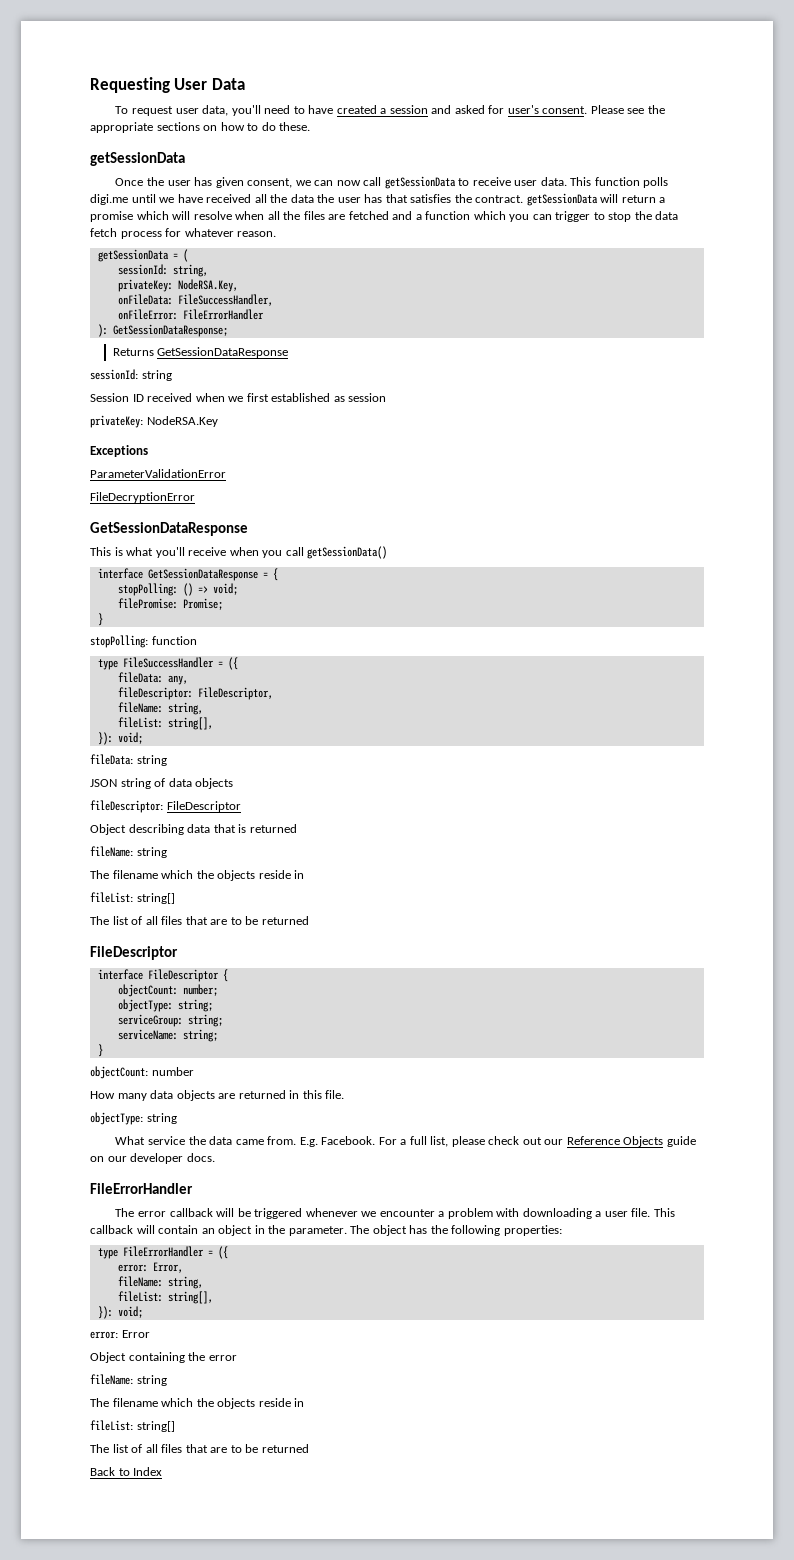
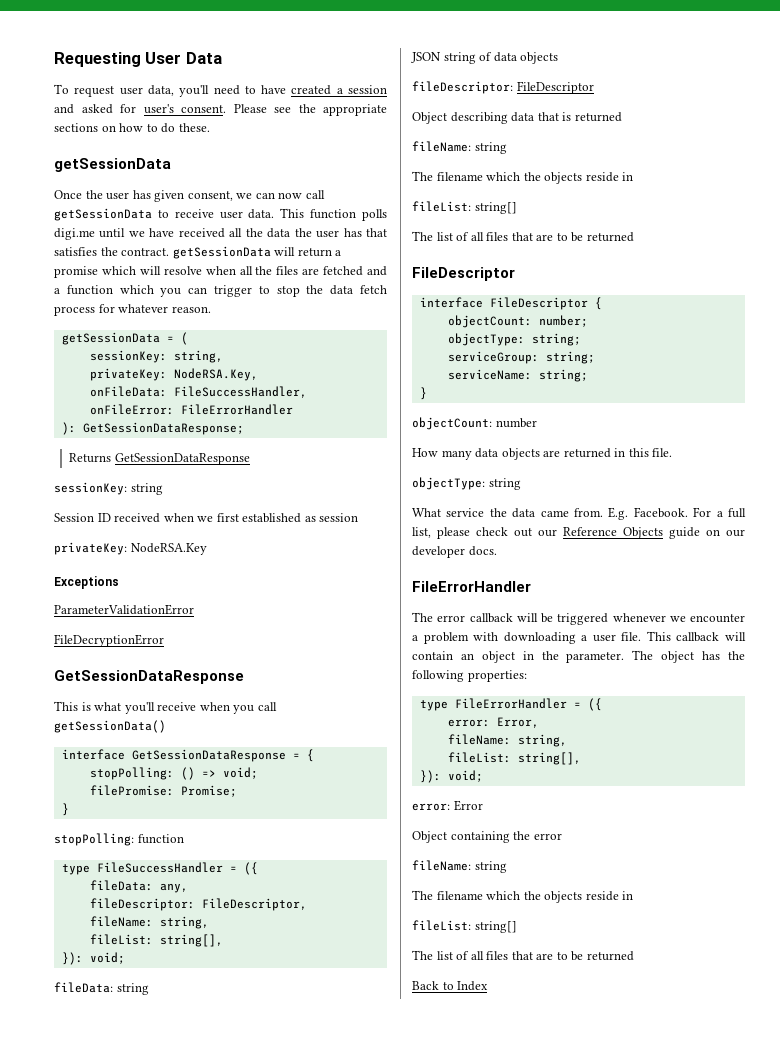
- sessionId: string,
+ sessionKey: string,
- sessionId: string
+ sessionKey: string

